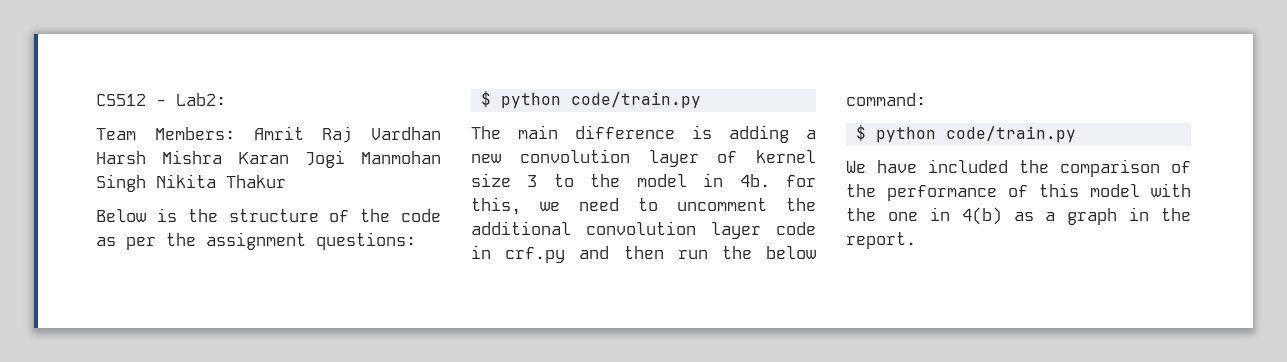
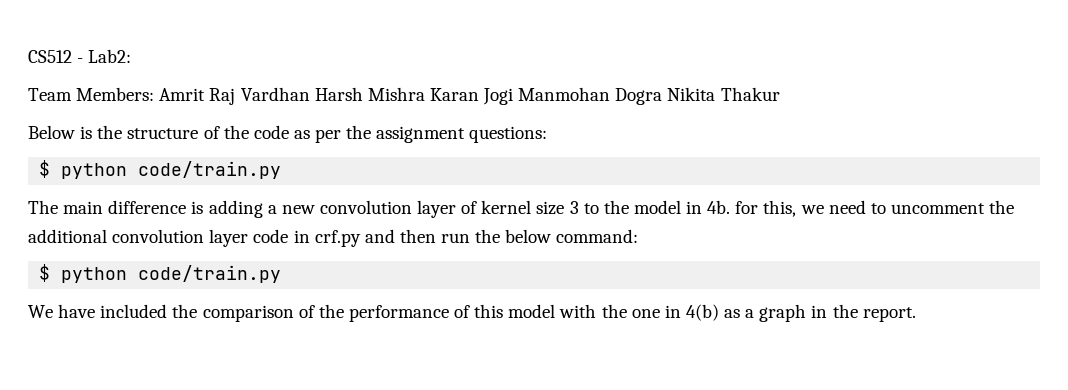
- Team Members: Amrit Raj Vardhan Harsh Mishra Karan Jogi Manmohan Singh Nikita Thakur
+ Team Members: Amrit Raj Vardhan Harsh Mishra Karan Jogi Manmohan Dogra Nikita Thakur

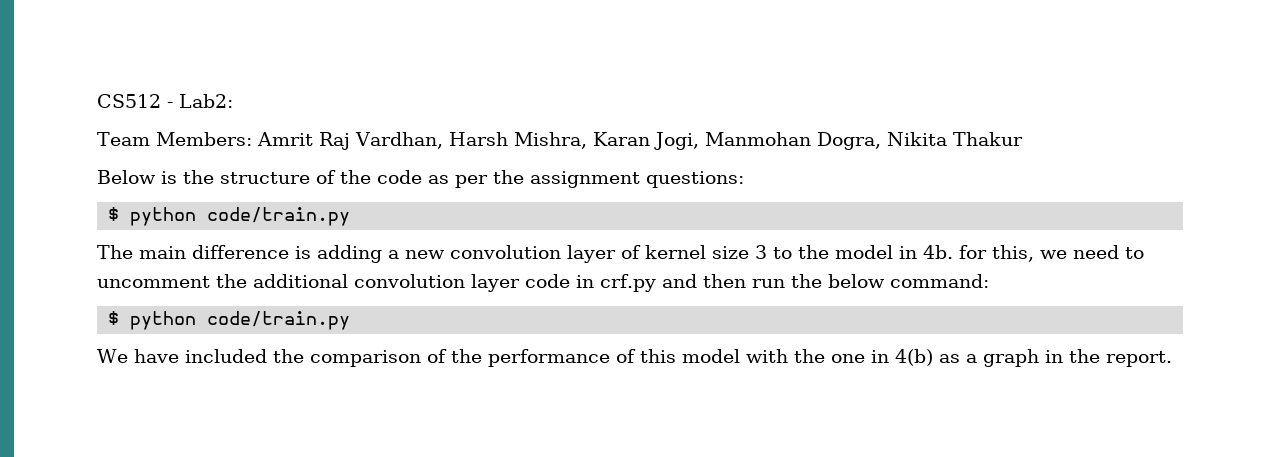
- Team Members: Amrit Raj Vardhan Harsh Mishra Karan Jogi Manmohan Dogra Nikita Thakur
+ Team Members: Amrit Raj Vardhan, Harsh Mishra, Karan Jogi, Manmohan Dogra, Nikita Thakur

